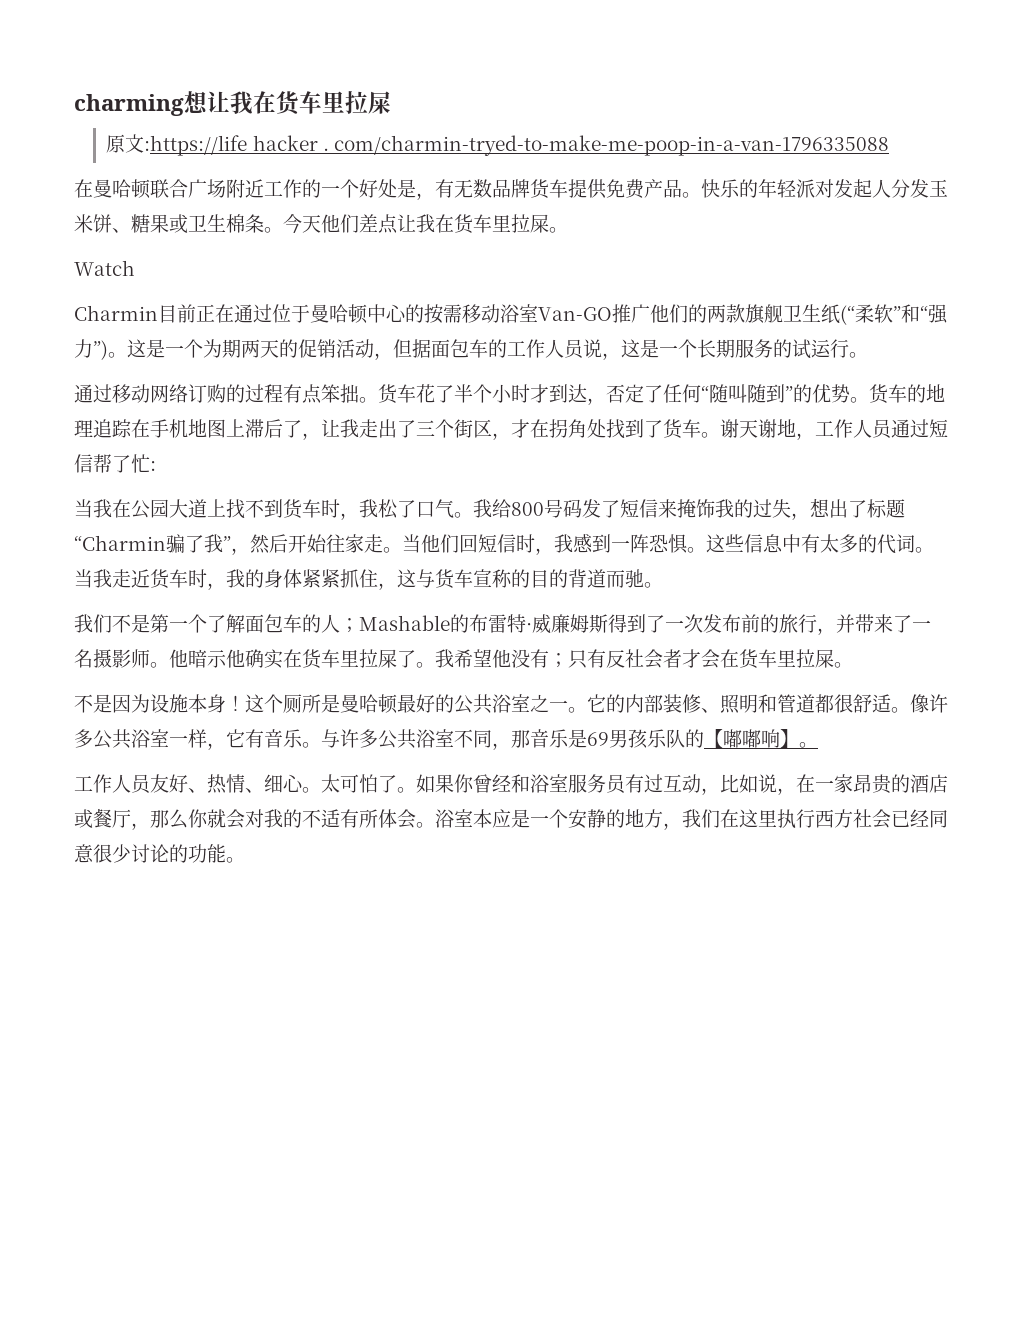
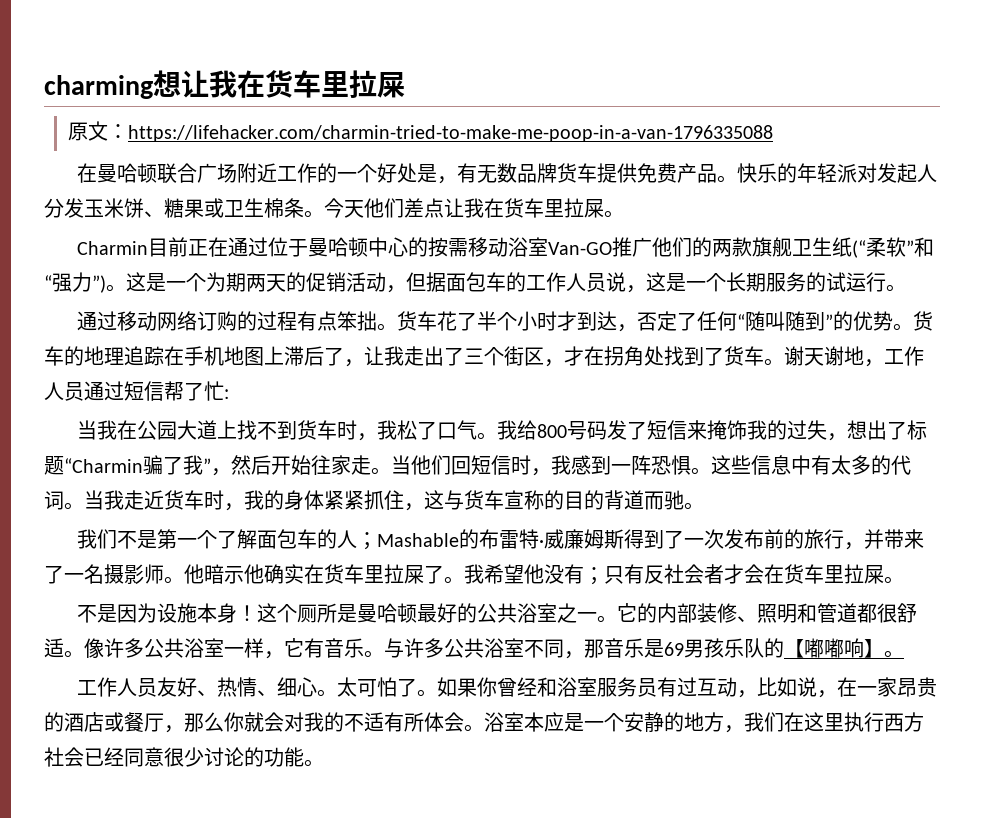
- 原文:https://life hacker . com/charmin-tryed-to-make-me-poop-in-a-van-1796335088
+ 原文：https://lifehacker.com/charmin-tried-to-make-me-poop-in-a-van-1796335088
- Watch

